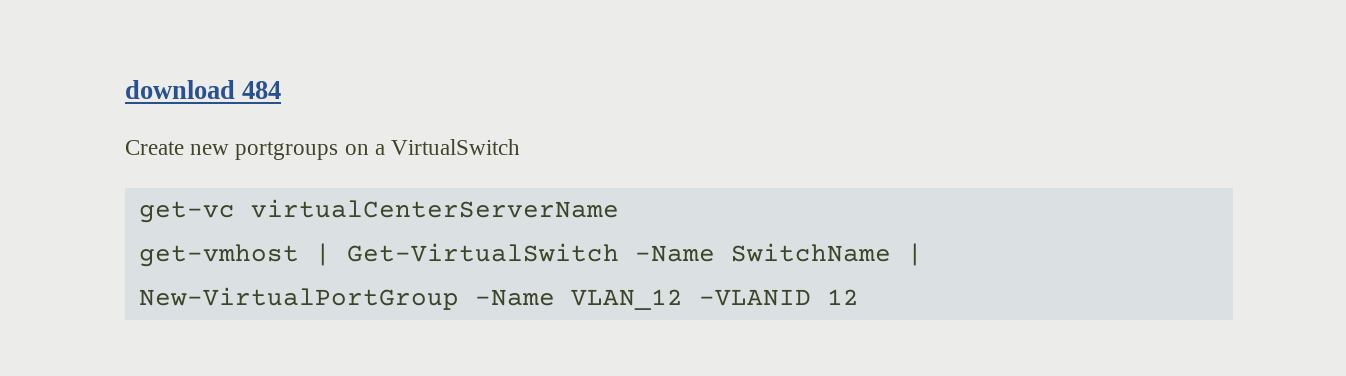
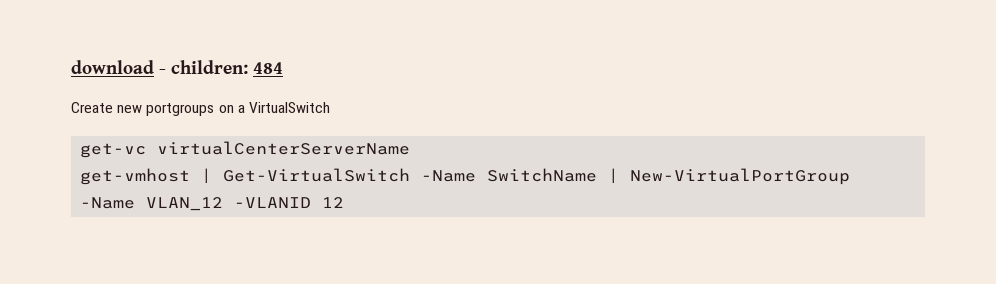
- download 484
+ download - children: 484

